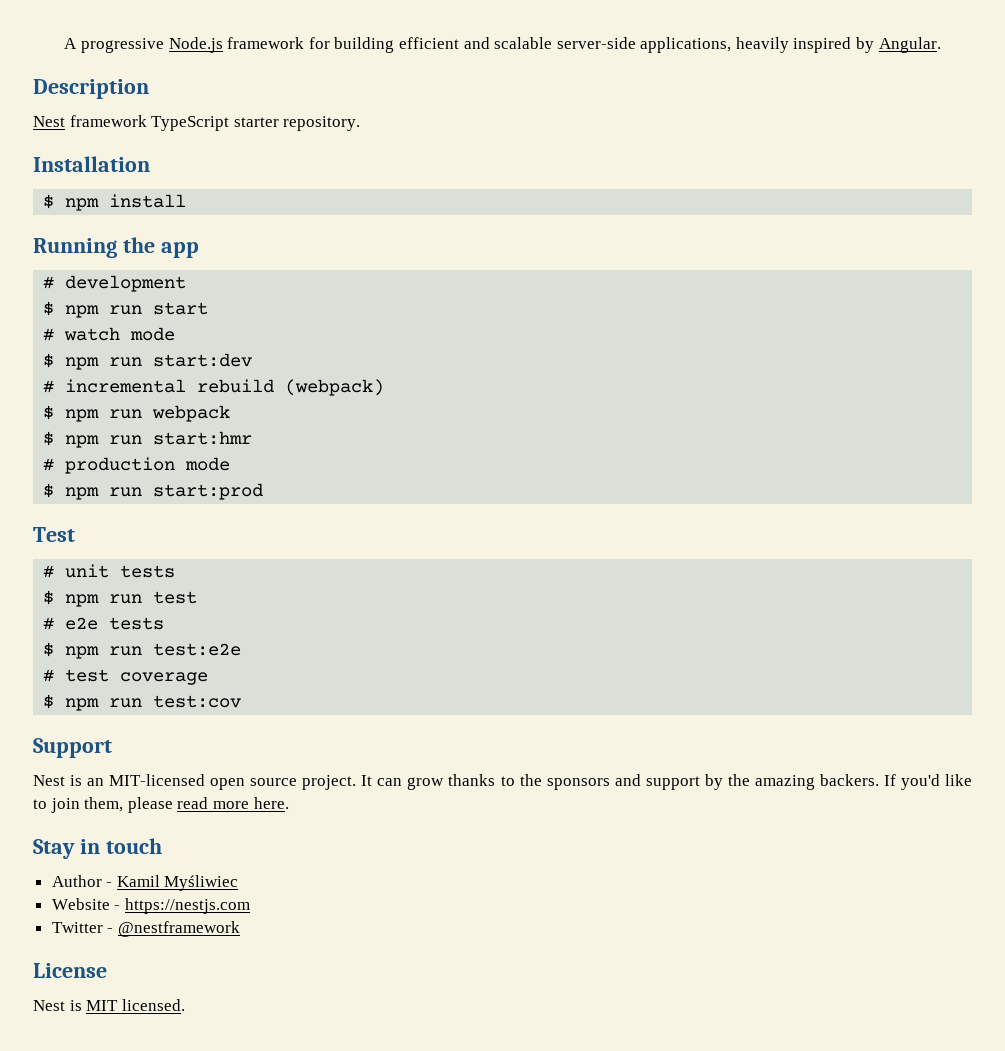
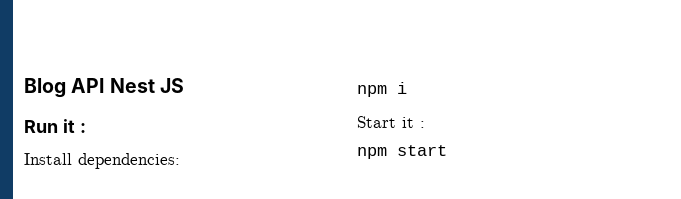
- A progressive Node.js framework for building efficient and scalable server-side applications, heavily inspired by Angular.
- Description
- Nest framework TypeScript starter repository.
- Installation
- $ npm install
- Running the app
- # development
- $ npm run start
- # watch mode
- $ npm run start:dev
- # incremental rebuild (webpack)
- $ npm run webpack
- $ npm run start:hmr
- # production mode
- $ npm run start:prod
- Test
- # unit tests
- $ npm run test
- # e2e tests
- $ npm run test:e2e
- # test coverage
- $ npm run test:cov
- Support
- Nest is an MIT-licensed open source project. It can grow thanks to the sponsors and support by the amazing backers. If you'd like to join them, please read more here.
- Stay in touch
- Author - Kamil Myśliwiec
- Website - https://nestjs.com
- Twitter - @nestframework
- License
- Nest is MIT licensed.
+ Blog API Nest JS
+ Run it :
+ Install dependencies:
+ npm i
+ Start it :
+ npm start

